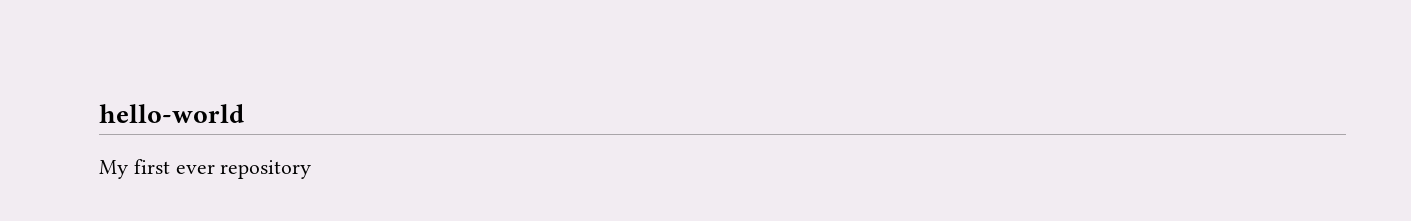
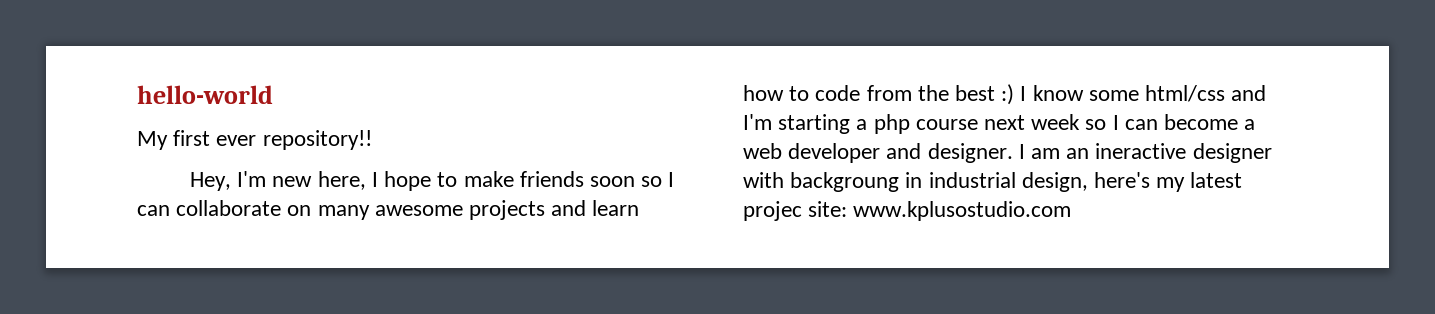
- My first ever repository
+ My first ever repository!!
+ Hey, I'm new here, I hope to make friends soon so I can collaborate on many awesome projects and learn how to code from the best :) I know some html/css and I'm starting a php course next week so I can become a web developer and designer. I am an ineractive designer with backgroung in industrial design, here's my latest projec site: www.kplusostudio.com

